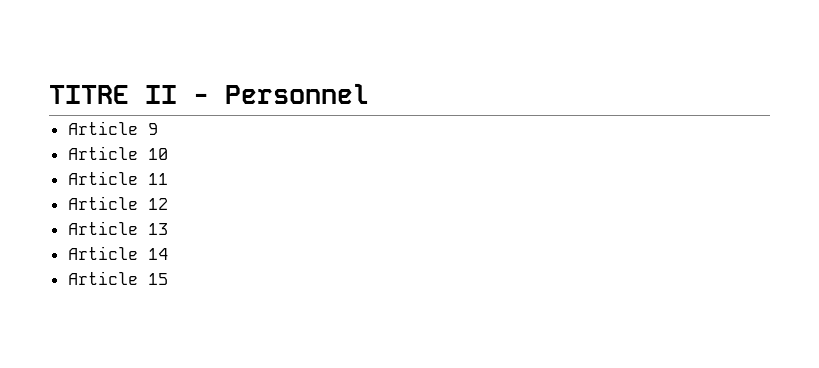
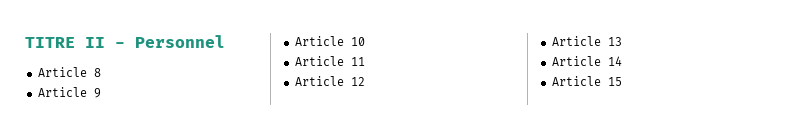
+ Article 8

